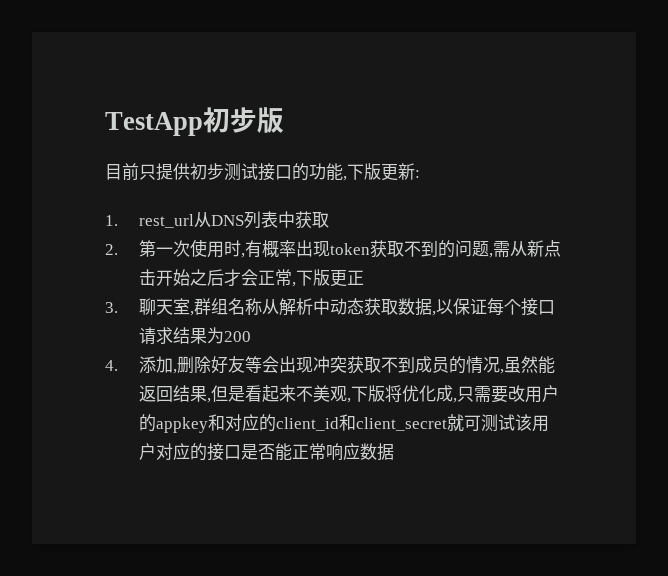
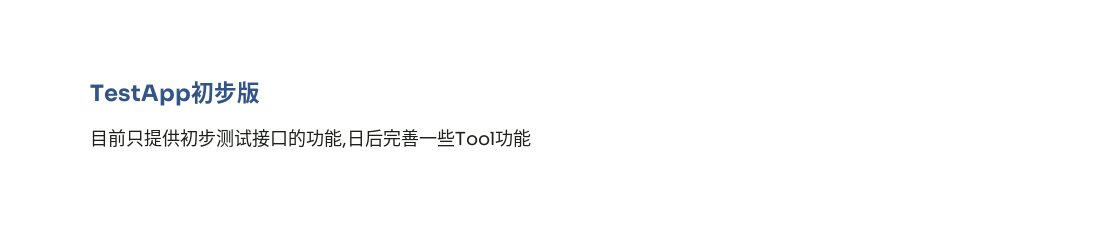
- 目前只提供初步测试接口的功能,下版更新:
- 1. rest_url从DNS列表中获取
- 2.第一次使用时,有概率出现token获取不到的问题,需从新点击开始之后才会正常,下版更正
- 3.聊天室,群组名称从解析中动态获取数据,以保证每个接口请求结果为200
- 4.添加,删除好友等会出现冲突获取不到成员的情况,虽然能返回结果,但是看起来不美观,下版将优化成,只需要改用户的appkey和对应的client_id和client_secret就可测试该用户对应的接口是否能正常响应数据
+ 目前只提供初步测试接口的功能,日后完善一些Tool功能

